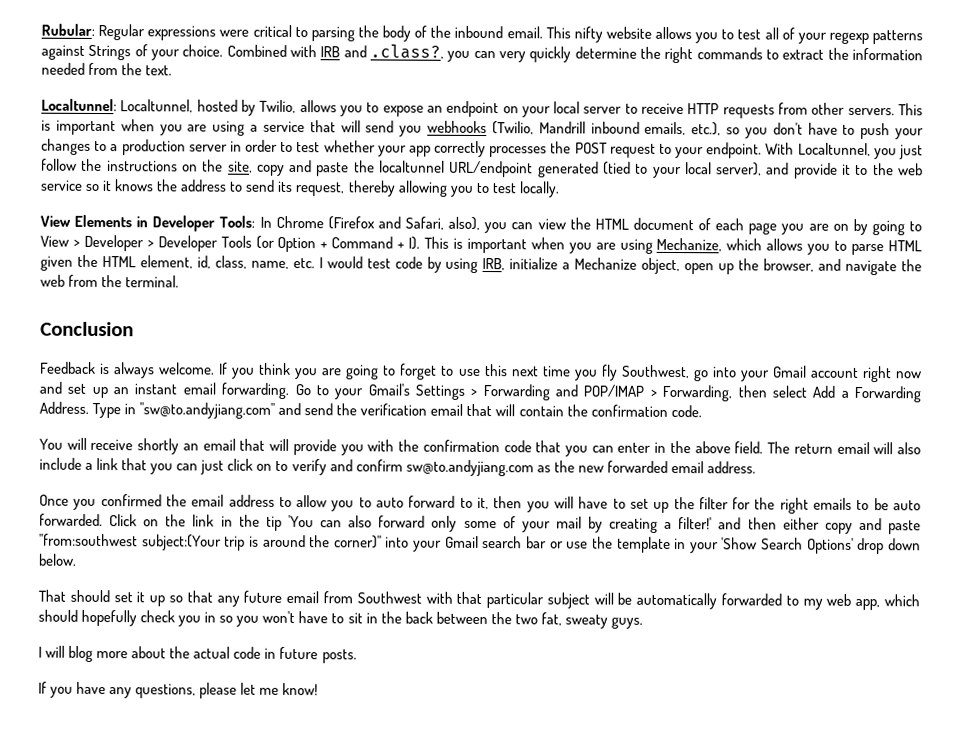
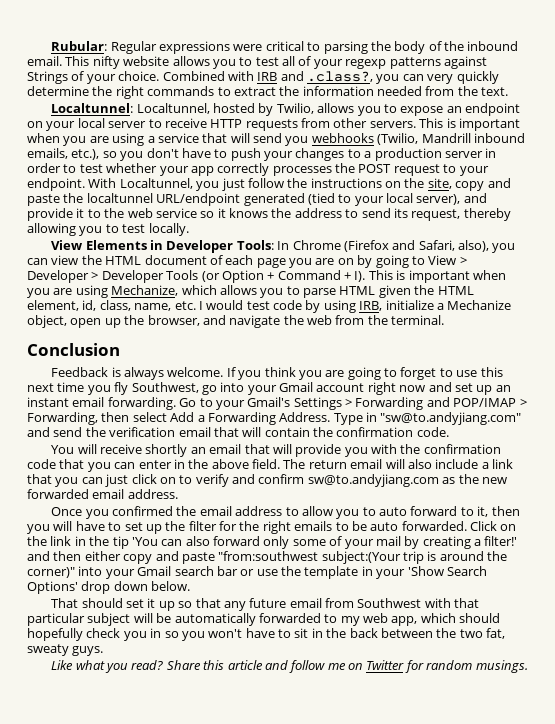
- I will blog more about the actual code in future posts.
- If you have any questions, please let me know!
+ Like what you read? Share this article and follow me on Twitter for random musings.

